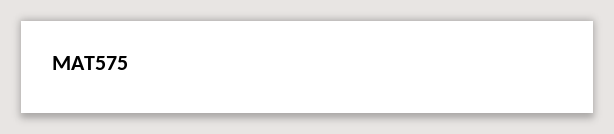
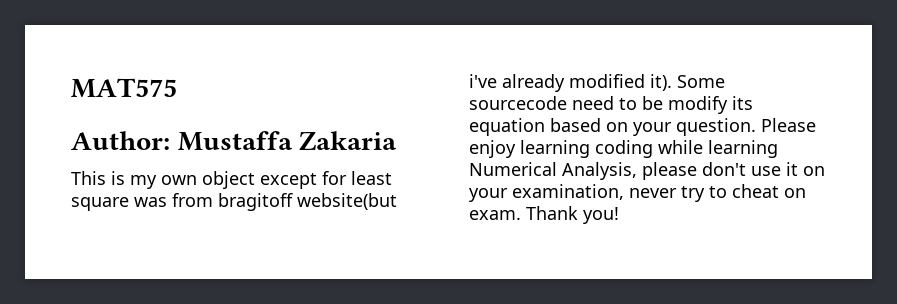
+ Author: Mustaffa Zakaria
+ This is my own object except for least square was from bragitoff website(but i've already modified it). Some sourcecode need to be modify its equation based on your question. Please enjoy learning coding while learning Numerical Analysis, please don't use it on your examination, never try to cheat on exam. Thank you!

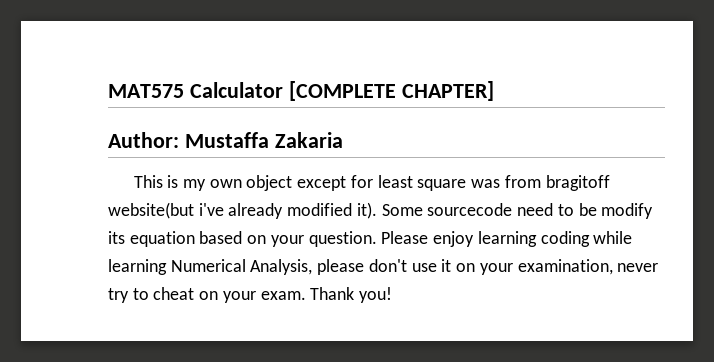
- MAT575
+ MAT575 Calculator [COMPLETE CHAPTER]
- Please enjoy learning coding while learning Numerical Analysis, please don't use it on your examination, never try to cheat on exam.
+ Please enjoy learning coding while learning Numerical Analysis, please don't use it on your examination, never try to cheat on your exam.

